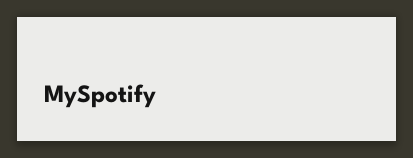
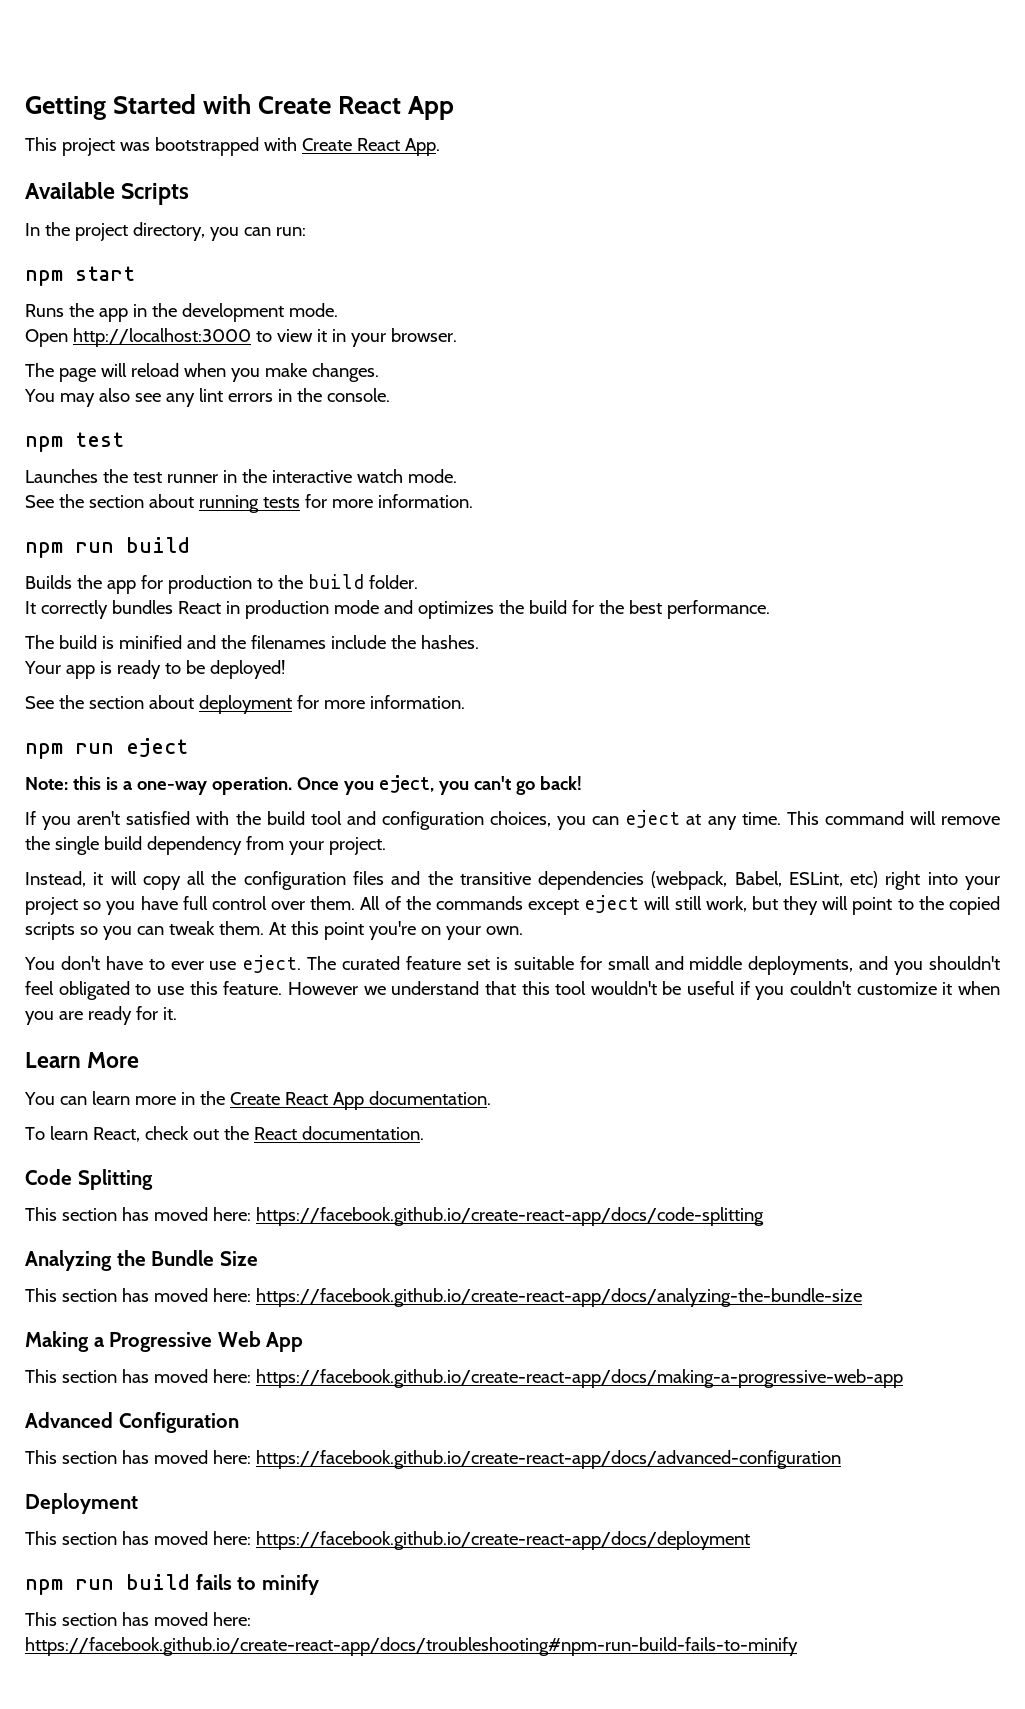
- MySpotify
+ Getting Started with Create React App
+ This project was bootstrapped with Create React App.
+ Available Scripts
+ In the project directory, you can run:
+ npm start
+ Runs the app in the development mode.
+ Open http://localhost:3000 to view it in your browser.
+ The page will reload when you make changes.
+ You may also see any lint errors in the console.
+ npm test
+ Launches the test runner in the interactive watch mode.
+ See the section about running tests for more information.
+ npm run build
+ Builds the app for production to the build folder.
+ It correctly bundles React in production mode and optimizes the build for the best performance.
+ The build is minified and the filenames include the hashes.
+ Your app is ready to be deployed!
+ See the section about deployment for more information.
+ npm run eject
+ Note: this is a one-way operation. Once you eject, you can't go back!
+ If you aren't satisfied with the build tool and configuration choices, you can eject at any time. This command will remove the single build dependency from your project.
+ Instead, it will copy all the configuration files and the transitive dependencies (webpack, Babel, ESLint, etc) right into your project so you have full control over them. All of the commands except eject will still work, but they will point to the copied scripts so you can tweak them. At this point you're on your own.
+ You don't have to ever use eject. The curated feature set is suitable for small and middle deployments, and you shouldn't feel obligated to use this feature. However we understand that this tool wouldn't be useful if you couldn't customize it when you are ready for it.
+ Learn More
+ You can learn more in the Create React App documentation.
+ To learn React, check out the React documentation.
+ Code Splitting
+ This section has moved here: https://facebook.github.io/create-react-app/docs/code-splitting
+ Analyzing the Bundle Size
+ This section has moved here: https://facebook.github.io/create-react-app/docs/analyzing-the-bundle-size
+ Making a Progressive Web App
+ This section has moved here: https://facebook.github.io/create-react-app/docs/making-a-progressive-web-app
+ Advanced Configuration
+ This section has moved here: https://facebook.github.io/create-react-app/docs/advanced-configuration
+ Deployment
+ This section has moved here: https://facebook.github.io/create-react-app/docs/deployment
+ npm run build fails to minify
+ This section has moved here: https://facebook.github.io/create-react-app/docs/troubleshooting#npm-run-build-fails-to-minify

